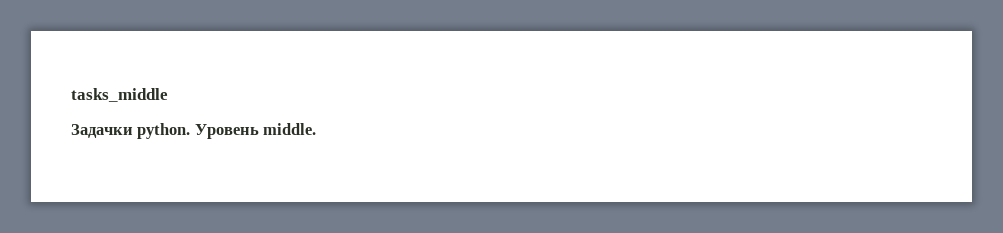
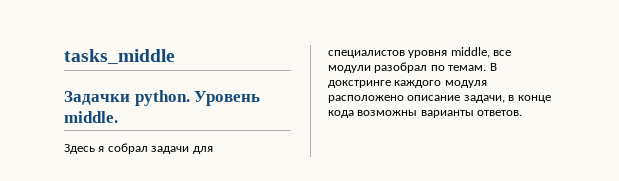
+ Здесь я собрал задачи для специалистов уровня middle, все модули разобрал по темам. В докстринге каждого модуля расположено описание задачи, в конце кода возможны варианты ответов.

